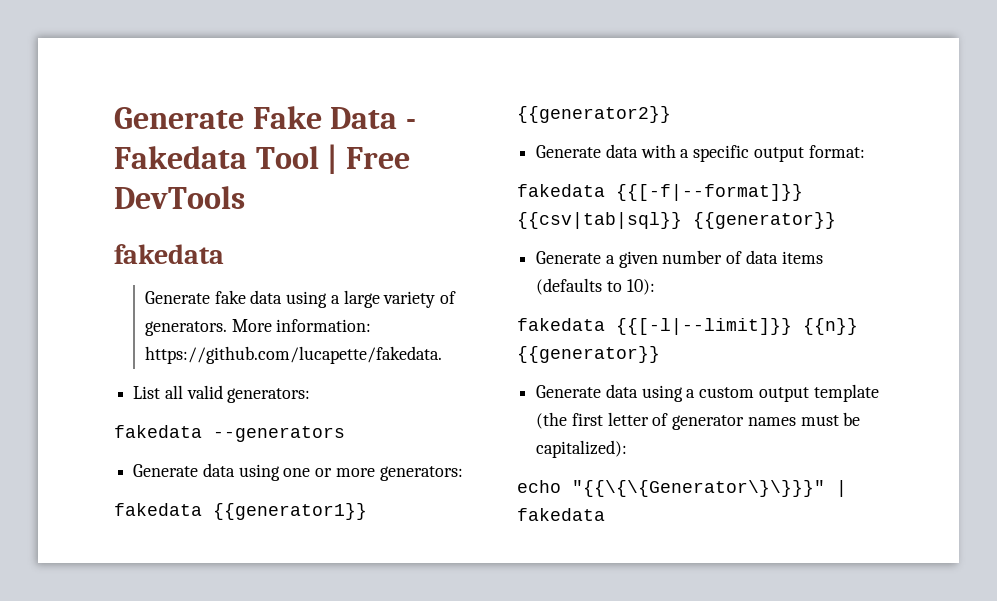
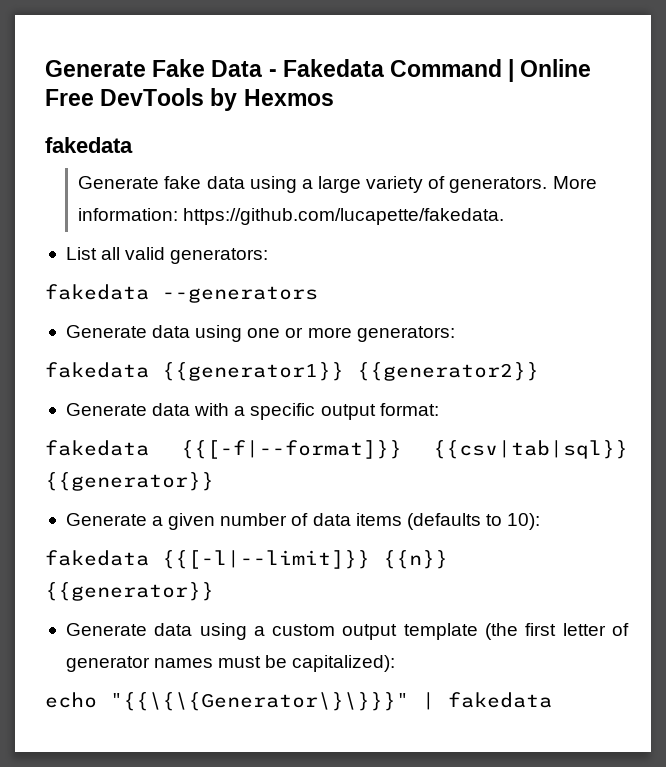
- Generate Fake Data - Fakedata Tool | Free DevTools
+ Generate Fake Data - Fakedata Command | Online Free DevTools by Hexmos

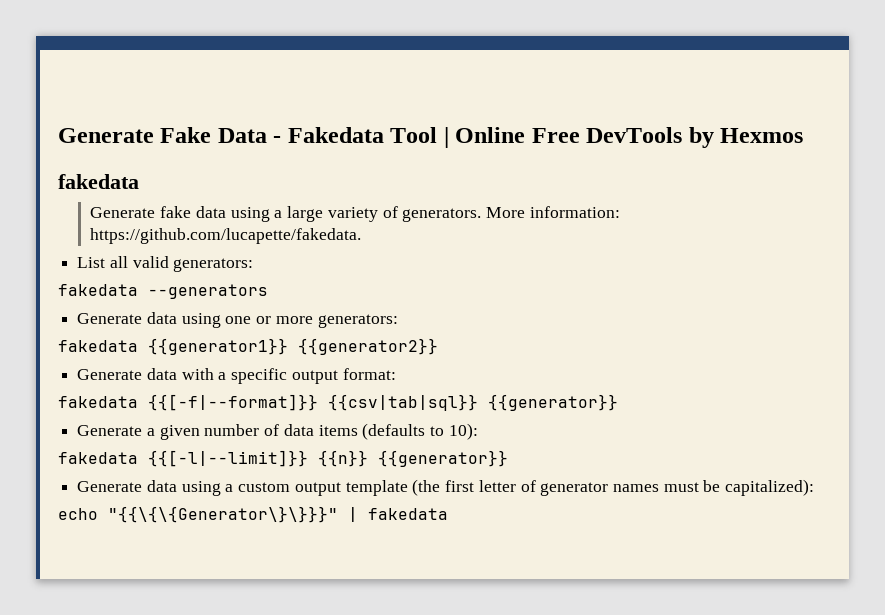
- Generate Fake Data - Fakedata Command | Online Free DevTools by Hexmos
+ Generate Fake Data - Fakedata Tool | Online Free DevTools by Hexmos

